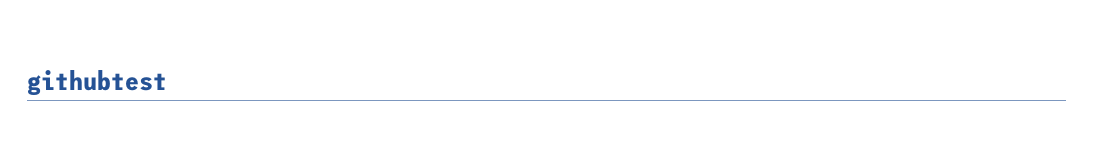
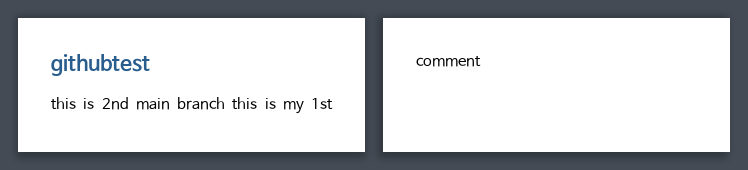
+ this is 2nd main branch this is my 1st comment

